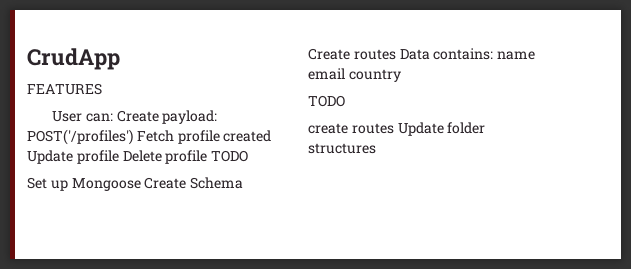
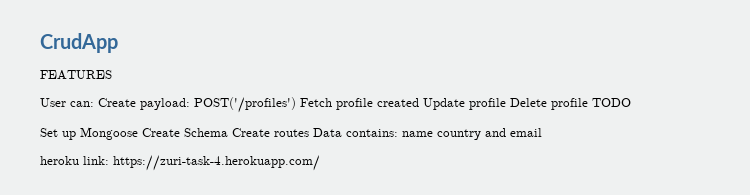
- Set up Mongoose Create Schema Create routes Data contains: name email country
- TODO
- create routes Update folder structures
+ Set up Mongoose Create Schema Create routes Data contains: name country and email
+ heroku link: https://zuri-task-4.herokuapp.com/

